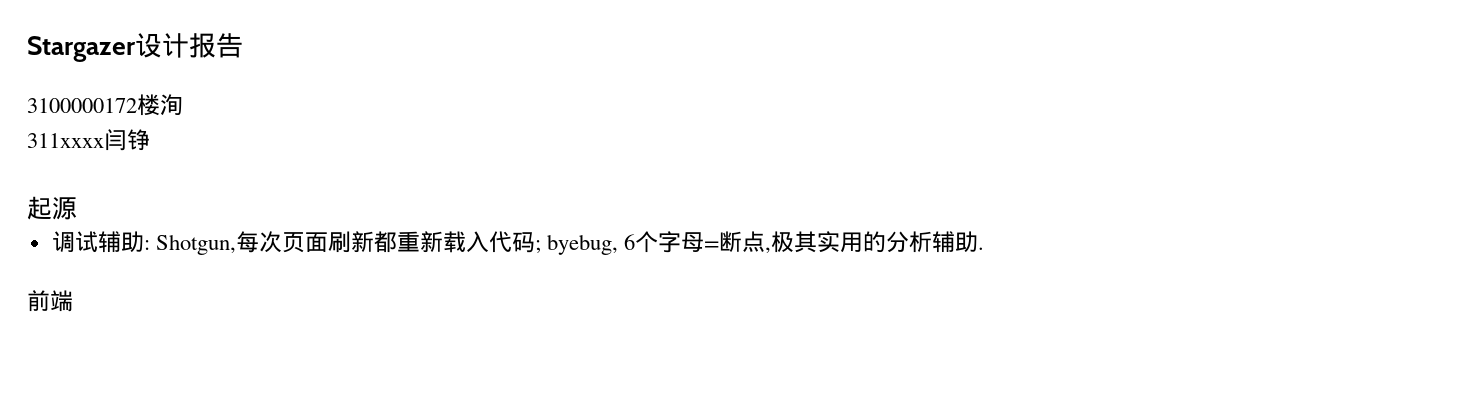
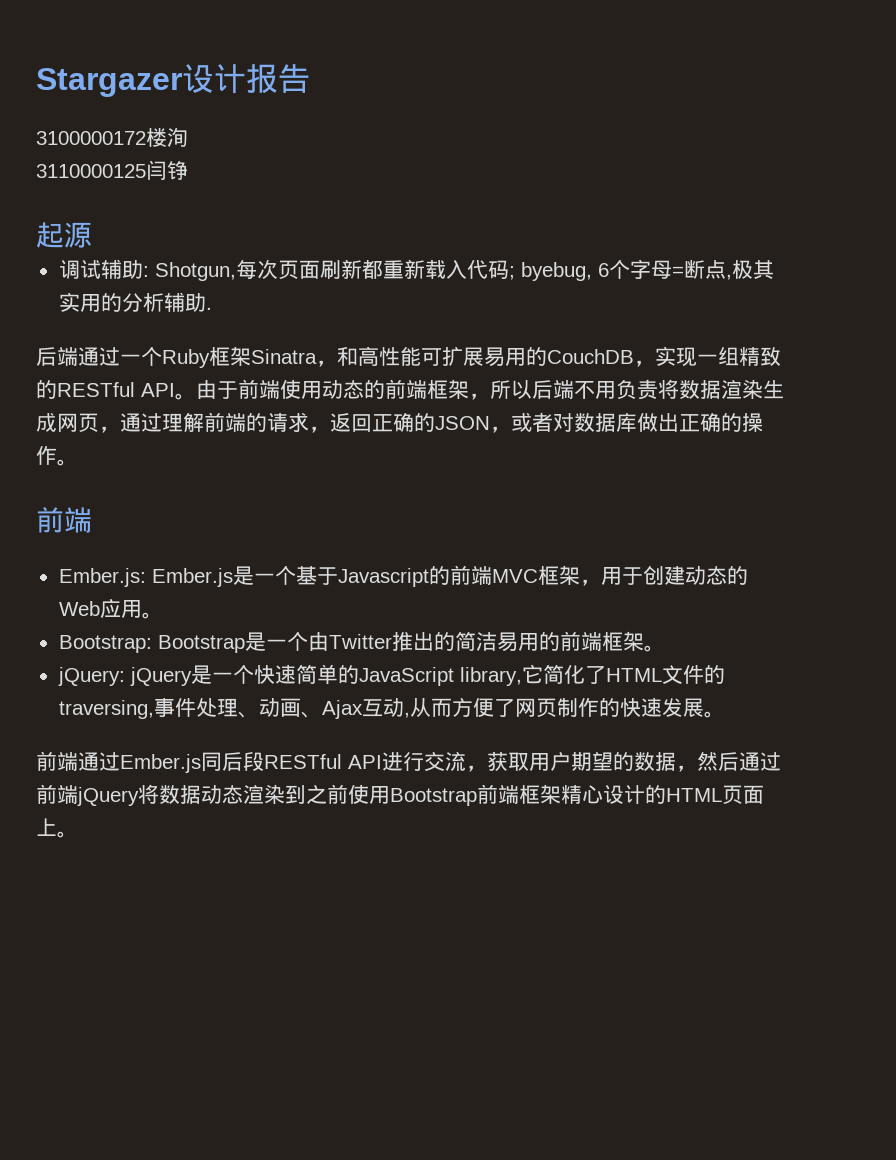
- 311xxxx闫铮
+ 3110000125闫铮
+ 后端通过一个Ruby框架Sinatra，和高性能可扩展易用的CouchDB，实现一组精致的RESTful API。由于前端使用动态的前端框架，所以后端不用负责将数据渲染生成网页，通过理解前端的请求，返回正确的JSON，或者对数据库做出正确的操作。
  前端
+ Ember.js: Ember.js是一个基于Javascript的前端MVC框架，用于创建动态的Web应用。
+ Bootstrap: Bootstrap是一个由Twitter推出的简洁易用的前端框架。
+ jQuery: jQuery是一个快速简单的JavaScript library,它简化了HTML文件的traversing,事件处理、动画、Ajax互动,从而方便了网页制作的快速发展。
+ 前端通过Ember.js同后段RESTful API进行交流，获取用户期望的数据，然后通过前端jQuery将数据动态渲染到之前使用Bootstrap前端框架精心设计的HTML页面上。

